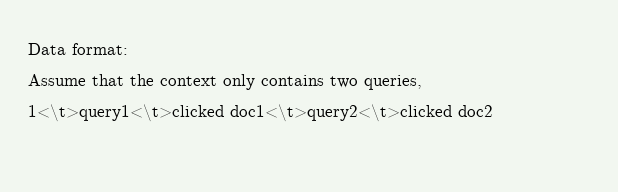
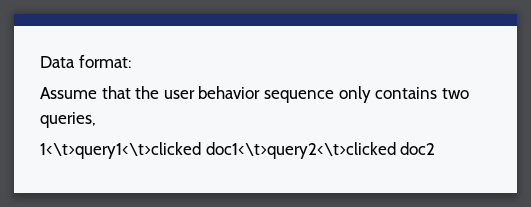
- Assume that the context only contains two queries,
+ Assume that the user behavior sequence only contains two queries,

